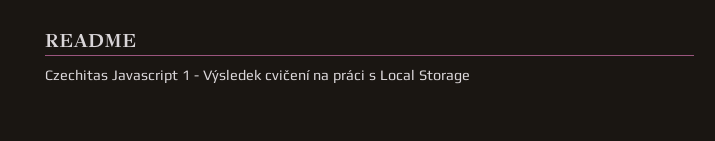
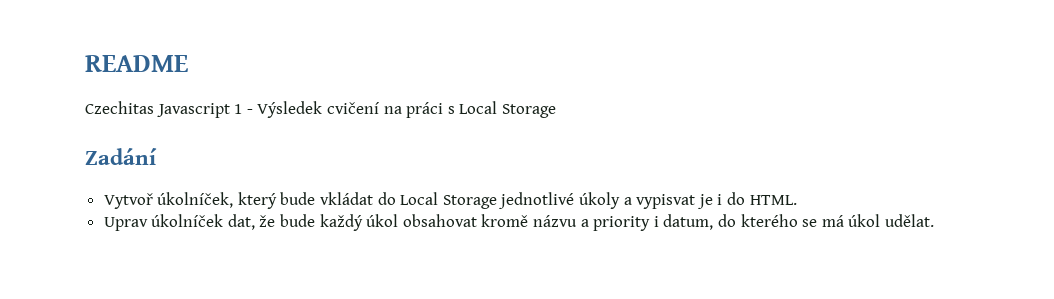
+ Zadání
+ Vytvoř úkolníček, který bude vkládat do Local Storage jednotlivé úkoly a vypisvat je i do HTML.
+ Uprav úkolníček dat, že bude každý úkol obsahovat kromě názvu a priority i datum, do kterého se má úkol udělat.

